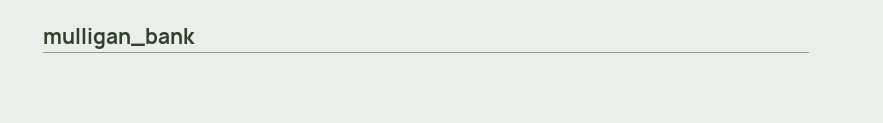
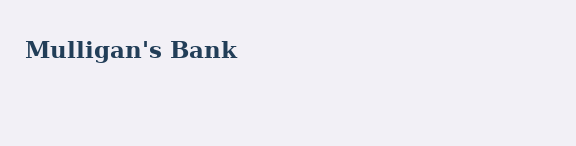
- mulligan_bank
+ Mulligan's Bank

